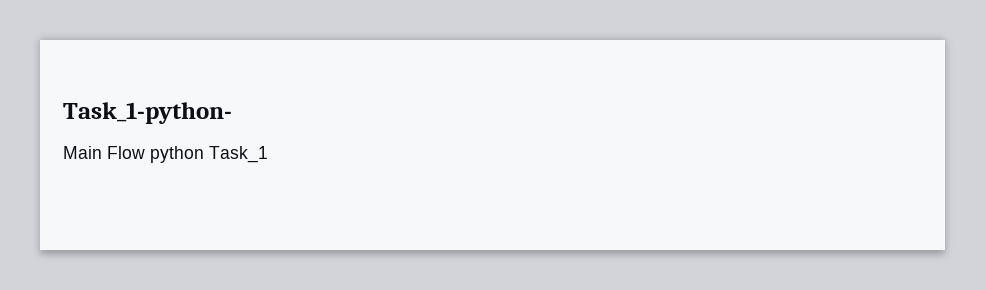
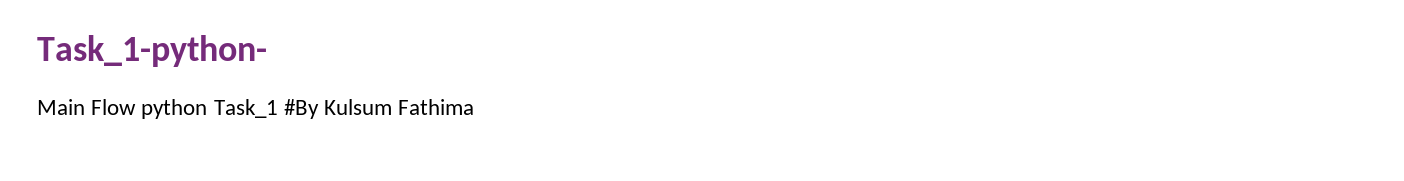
- Main Flow python Task_1
+ Main Flow python Task_1 #By Kulsum Fathima

